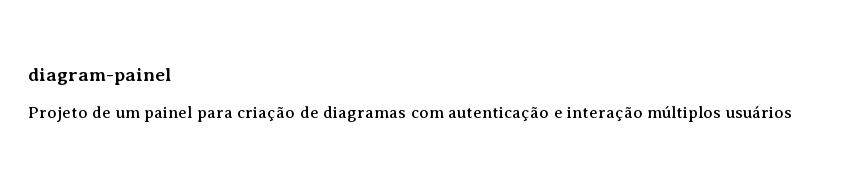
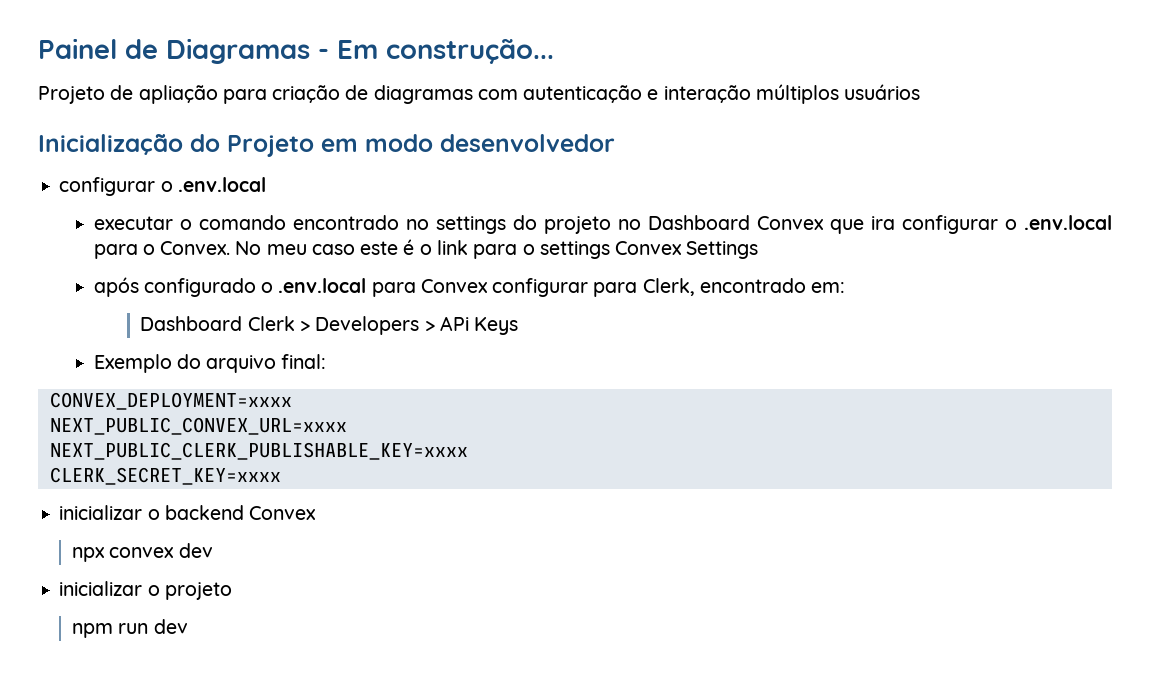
- diagram-painel
+ Painel de Diagramas - Em construção...
- Projeto de um painel para criação de diagramas com autenticação e interação múltiplos usuários
+ Projeto de apliação para criação de diagramas com autenticação e interação múltiplos usuários
+ Inicialização do Projeto em modo desenvolvedor
+ configurar o .env.local
+ executar o comando encontrado no settings do projeto no Dashboard Convex que ira configurar o .env.local para o Convex. No meu caso este é o link para o settings Convex Settings
+ após configurado o .env.local para Convex configurar para Clerk, encontrado em:
+ Dashboard Clerk > Developers > APi Keys
+ Exemplo do arquivo final:
+ CONVEX_DEPLOYMENT=xxxx
+ NEXT_PUBLIC_CONVEX_URL=xxxx
+ NEXT_PUBLIC_CLERK_PUBLISHABLE_KEY=xxxx
+ CLERK_SECRET_KEY=xxxx
+ inicializar o backend Convex
+ npx convex dev
+ inicializar o projeto
+ npm run dev

